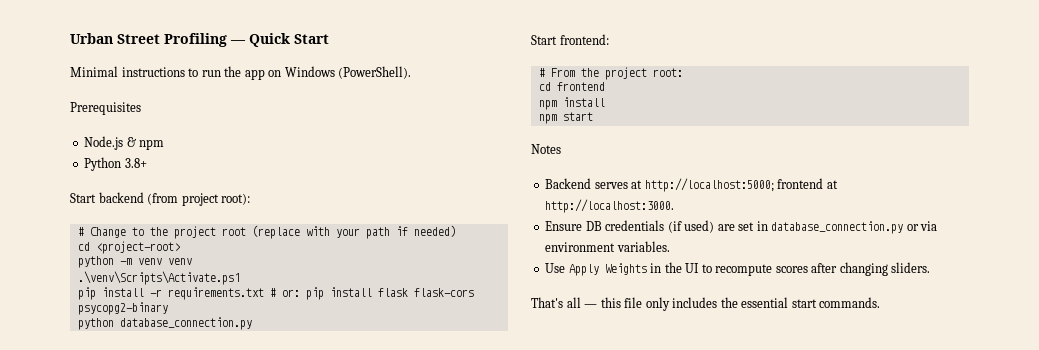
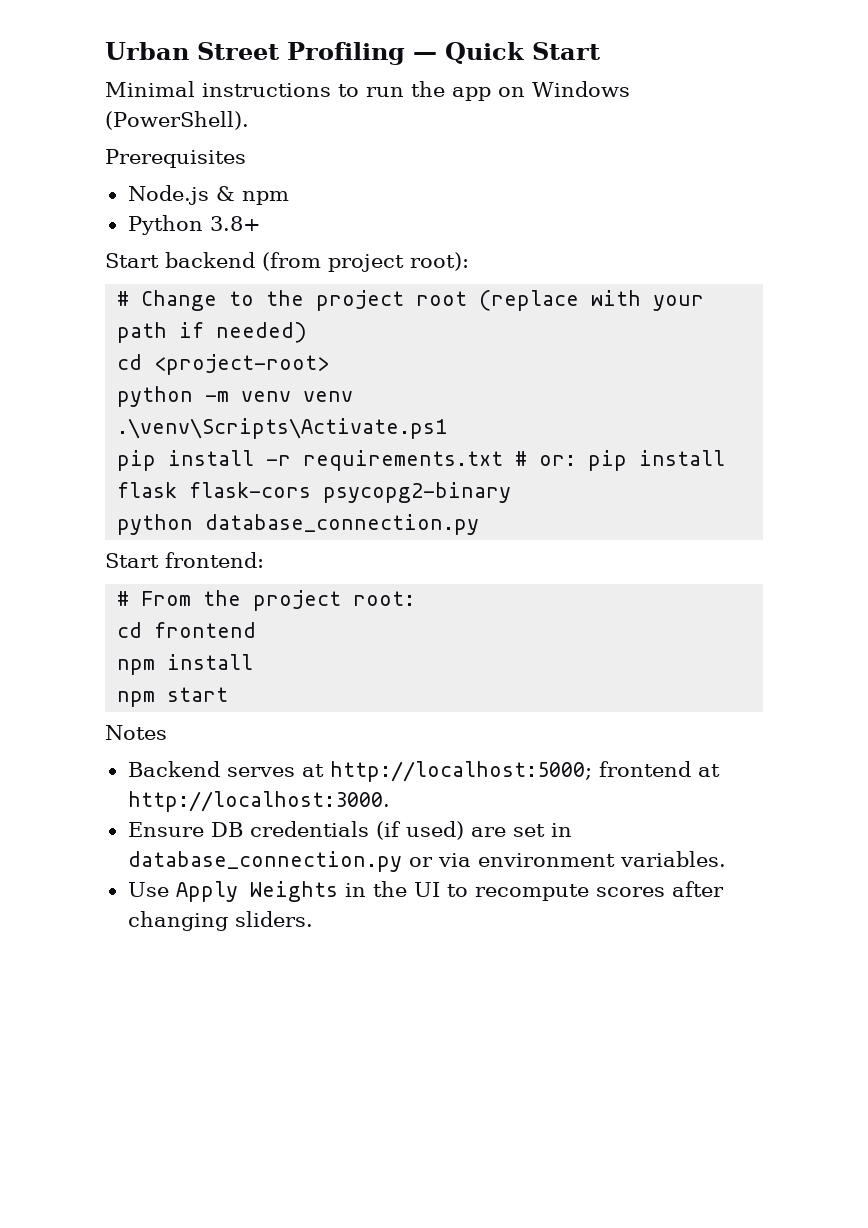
- That's all — this file only includes the essential start commands.

